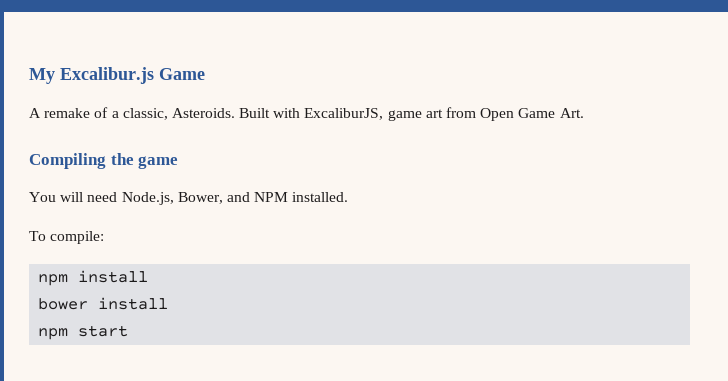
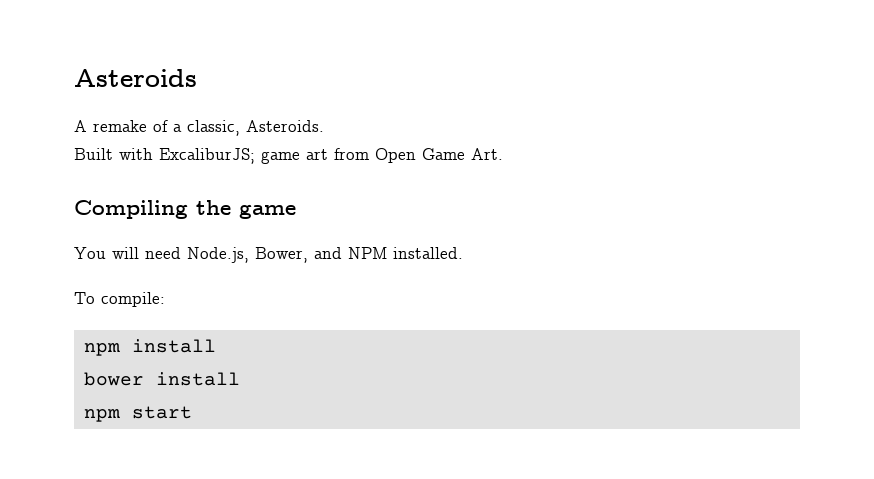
- My Excalibur.js Game
+ Asteroids
- A remake of a classic, Asteroids. Built with ExcaliburJS, game art from Open Game Art.
+ A remake of a classic, Asteroids.
+ Built with ExcaliburJS; game art from Open Game Art.

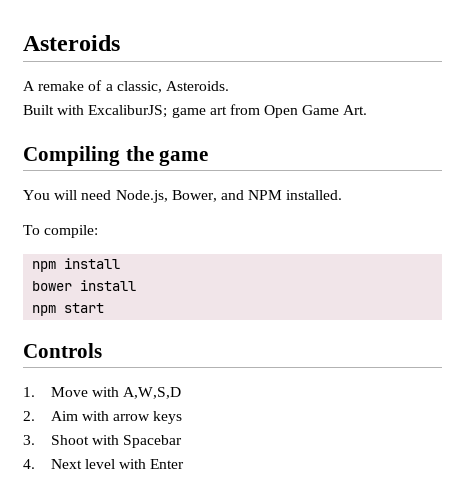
+ Controls
+ 1. Move with A,W,S,D
+ 2. Aim with arrow keys
+ 3. Shoot with Spacebar
+ 4. Next level with Enter

